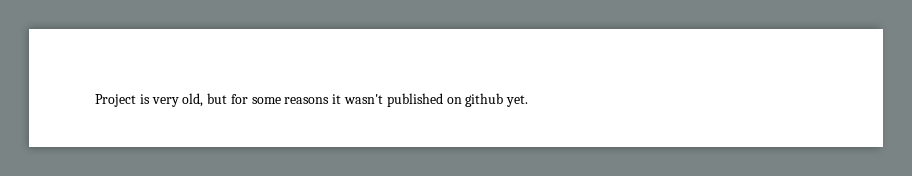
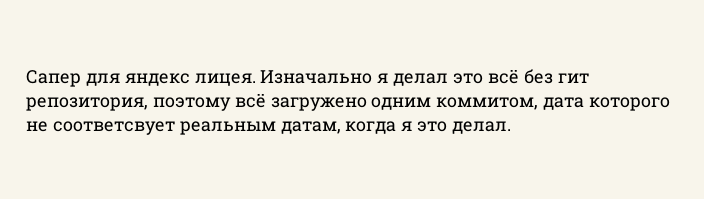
- Project is very old, but for some reasons it wasn't published on github yet.
+ Сапер для яндекс лицея. Изначально я делал это всё без гит репозитория, поэтому всё загружено одним коммитом, дата которого не соответсвует реальным датам, когда я это делал.

